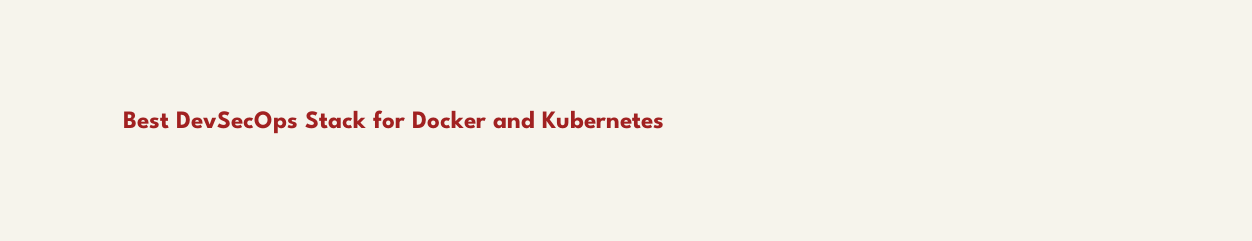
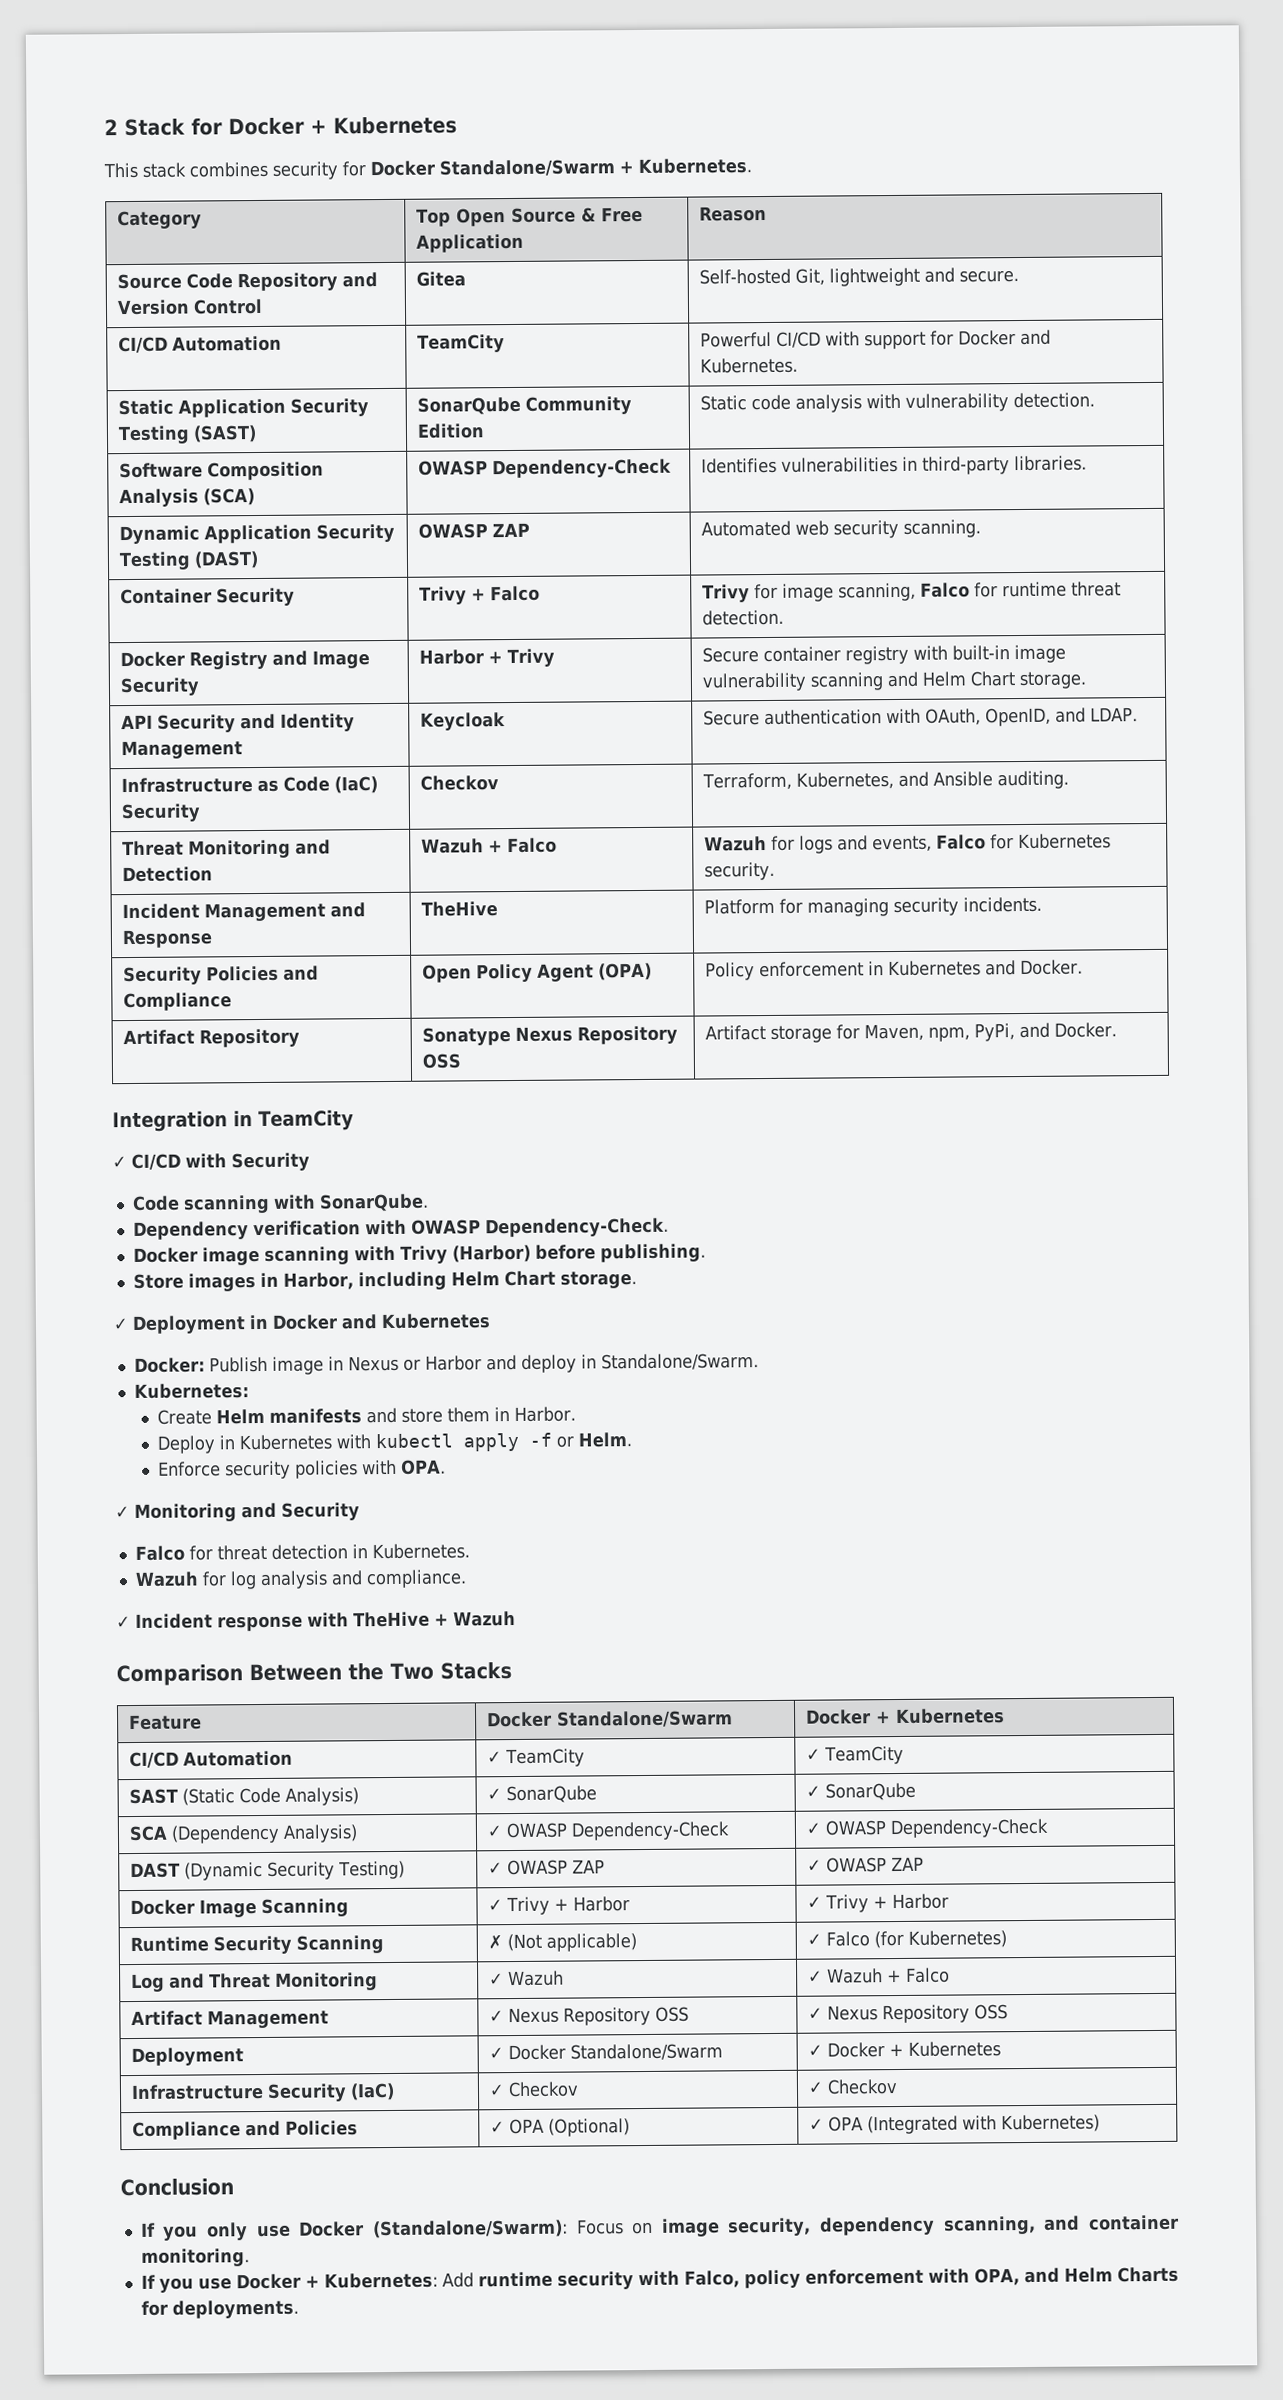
- Best DevSecOps Stack for Docker and Kubernetes
+ 2 Stack for Docker + Kubernetes
+ This stack combines security for Docker Standalone/Swarm + Kubernetes.
+ Category | Top Open Source & Free Application | Reason
+ Source Code Repository and Version Control | Gitea | Self-hosted Git, lightweight and secure.
+ CI/CD Automation | TeamCity | Powerful CI/CD with support for Docker and Kubernetes.
+ Static Application Security Testing (SAST) | SonarQube Community Edition | Static code analysis with vulnerability detection.
+ Software Composition Analysis (SCA) | OWASP Dependency-Check | Identifies vulnerabilities in third-party libraries.
+ Dynamic Application Security Testing (DAST) | OWASP ZAP | Automated web security scanning.
+ Container Security | Trivy + Falco | Trivy for image scanning, Falco for runtime threat detection.
+ Docker Registry and Image Security | Harbor + Trivy | Secure container registry with built-in image vulnerability scanning and Helm Chart storage.
+ API Security and Identity Management | Keycloak | Secure authentication with OAuth, OpenID, and LDAP.
+ Infrastructure as Code (IaC) Security | Checkov | Terraform, Kubernetes, and Ansible auditing.
+ Threat Monitoring and Detection | Wazuh + Falco | Wazuh for logs and events, Falco for Kubernetes security.
+ Incident Management and Response | TheHive | Platform for managing security incidents.
+ Security Policies and Compliance | Open Policy Agent (OPA) | Policy enforcement in Kubernetes and Docker.
+ Artifact Repository | Sonatype Nexus Repository OSS | Artifact storage for Maven, npm, PyPi, and Docker.
+ Integration in TeamCity
+ ✓ CI/CD with Security
+ Code scanning with SonarQube.
+ Dependency verification with OWASP Dependency-Check.
+ Docker image scanning with Trivy (Harbor) before publishing.
+ Store images in Harbor, including Helm Chart storage.
+ ✓ Deployment in Docker and Kubernetes
+ Docker: Publish image in Nexus or Harbor and deploy in Standalone/Swarm.
+ Kubernetes:
+ Create Helm manifests and store them in Harbor.
+ Deploy in Kubernetes with kubectl apply -f or Helm.
+ Enforce security policies with OPA.
+ ✓ Monitoring and Security
+ Falco for threat detection in Kubernetes.
+ Wazuh for log analysis and compliance.
+ ✓ Incident response with TheHive + Wazuh
+ Comparison Between the Two Stacks
+ Feature | Docker Standalone/Swarm | Docker + Kubernetes
+ CI/CD Automation | ✓ TeamCity | ✓ TeamCity
+ SAST (Static Code Analysis) | ✓ SonarQube | ✓ SonarQube
+ SCA (Dependency Analysis) | ✓ OWASP Dependency-Check | ✓ OWASP Dependency-Check
+ DAST (Dynamic Security Testing) | ✓ OWASP ZAP | ✓ OWASP ZAP
+ Docker Image Scanning | ✓ Trivy + Harbor | ✓ Trivy + Harbor
+ Runtime Security Scanning | ✗ (Not applicable) | ✓ Falco (for Kubernetes)
+ Log and Threat Monitoring | ✓ Wazuh | ✓ Wazuh + Falco
+ Artifact Management | ✓ Nexus Repository OSS | ✓ Nexus Repository OSS
+ Deployment | ✓ Docker Standalone/Swarm | ✓ Docker + Kubernetes
+ Infrastructure Security (IaC) | ✓ Checkov | ✓ Checkov
+ Compliance and Policies | ✓ OPA (Optional) | ✓ OPA (Integrated with Kubernetes)
+ Conclusion
+ If you only use Docker (Standalone/Swarm): Focus on image security, dependency scanning, and container monitoring.
+ If you use Docker + Kubernetes: Add runtime security with Falco, policy enforcement with OPA, and Helm Charts for deployments.

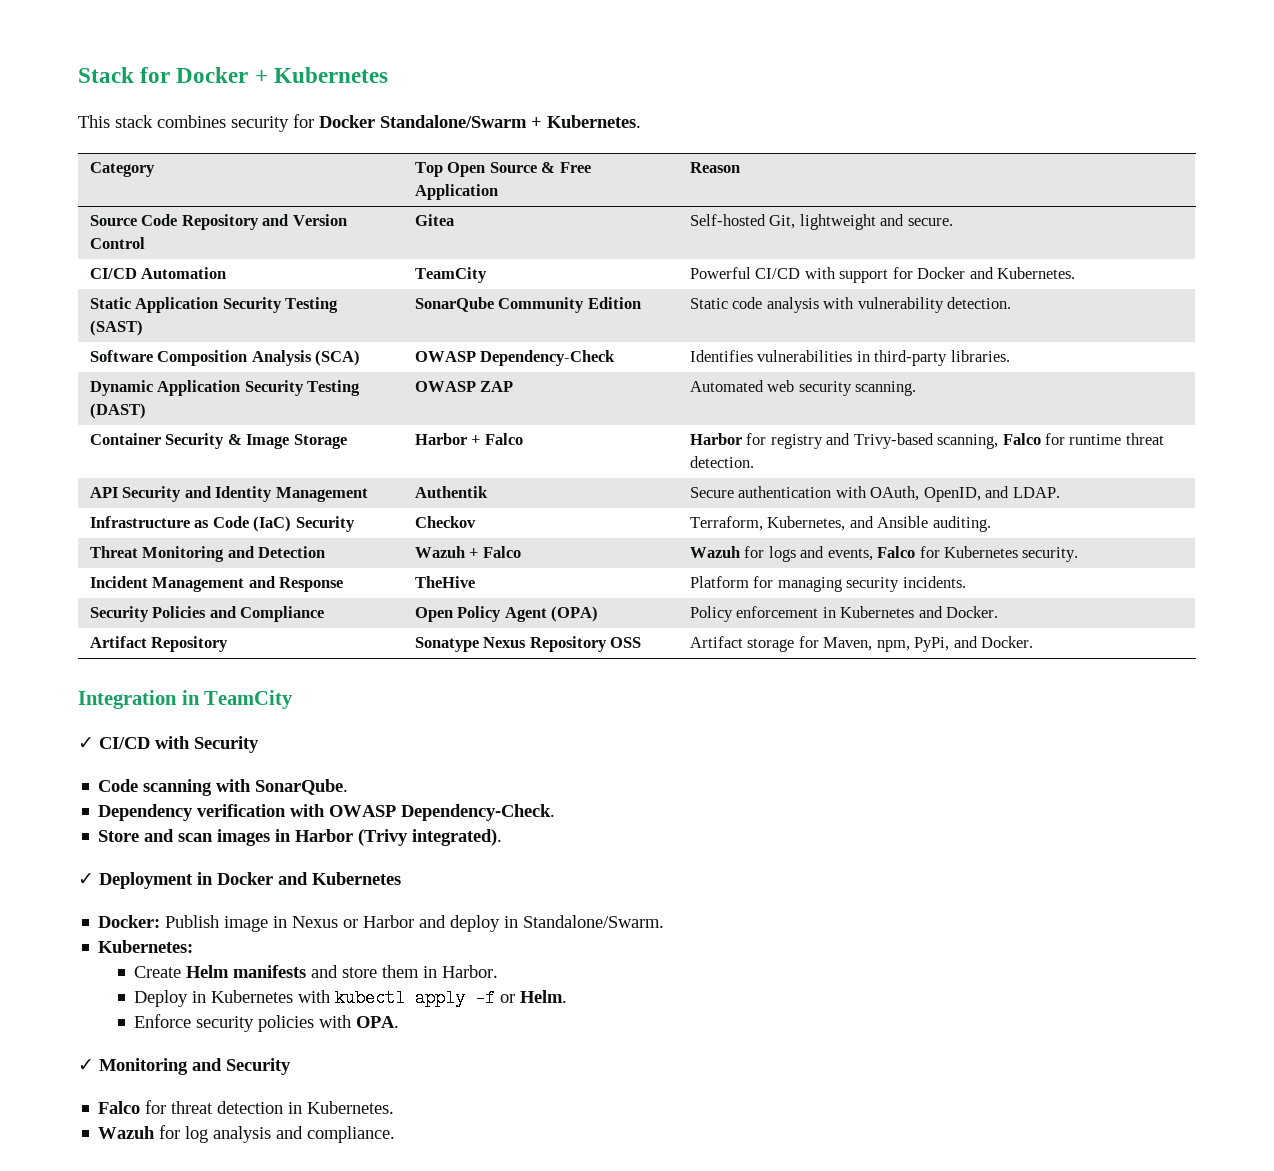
- 2 Stack for Docker + Kubernetes
+ Stack for Docker + Kubernetes
- Container Security | Trivy + Falco | Trivy for image scanning, Falco for runtime threat detection.
+ Container Security & Image Storage | Harbor + Falco | Harbor for registry and Trivy-based scanning, Falco for runtime threat detection.
- Docker Registry and Image Security | Harbor + Trivy | Secure container registry with built-in image vulnerability scanning and Helm Chart storage.
- API Security and Identity Management | Keycloak | Secure authentication with OAuth, OpenID, and LDAP.
+ API Security and Identity Management | Authentik | Secure authentication with OAuth, OpenID, and LDAP.
- Docker image scanning with Trivy (Harbor) before publishing.
- Store images in Harbor, including Helm Chart storage.
+ Store and scan images in Harbor (Trivy integrated).
- ✓ Incident response with TheHive + Wazuh
- Comparison Between the Two Stacks
- Feature | Docker Standalone/Swarm | Docker + Kubernetes
- CI/CD Automation | ✓ TeamCity | ✓ TeamCity
- SAST (Static Code Analysis) | ✓ SonarQube | ✓ SonarQube
- SCA (Dependency Analysis) | ✓ OWASP Dependency-Check | ✓ OWASP Dependency-Check
- DAST (Dynamic Security Testing) | ✓ OWASP ZAP | ✓ OWASP ZAP
- Docker Image Scanning | ✓ Trivy + Harbor | ✓ Trivy + Harbor
- Runtime Security Scanning | ✗ (Not applicable) | ✓ Falco (for Kubernetes)
- Log and Threat Monitoring | ✓ Wazuh | ✓ Wazuh + Falco
- Artifact Management | ✓ Nexus Repository OSS | ✓ Nexus Repository OSS
- Deployment | ✓ Docker Standalone/Swarm | ✓ Docker + Kubernetes
- Infrastructure Security (IaC) | ✓ Checkov | ✓ Checkov
- Compliance and Policies | ✓ OPA (Optional) | ✓ OPA (Integrated with Kubernetes)
- Conclusion
- If you only use Docker (Standalone/Swarm): Focus on image security, dependency scanning, and container monitoring.
- If you use Docker + Kubernetes: Add runtime security with Falco, policy enforcement with OPA, and Helm Charts for deployments.

